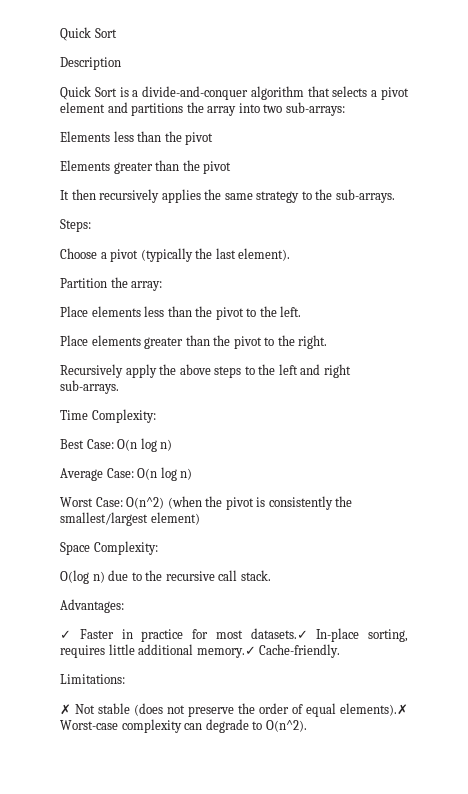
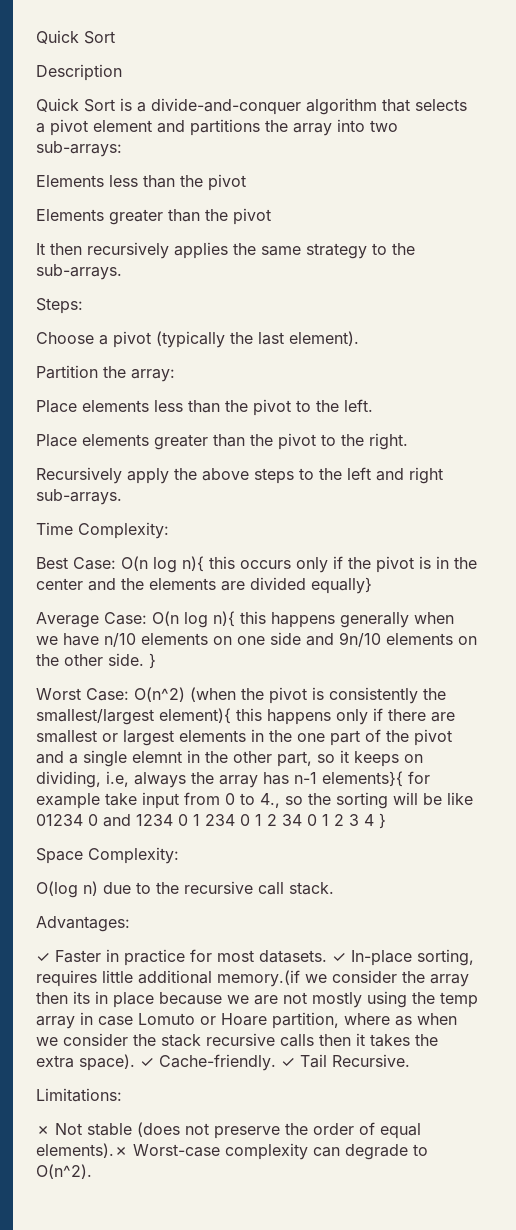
- Best Case: O(n log n)
- Average Case: O(n log n)
+ Best Case: O(n log n){ this occurs only if the pivot is in the center and the elements are divided equally}
+ Average Case: O(n log n){ this happens generally when we have n/10 elements on one side and 9n/10 elements on the other side. }
- Worst Case: O(n^2) (when the pivot is consistently the smallest/largest element)
+ Worst Case: O(n^2) (when the pivot is consistently the smallest/largest element){ this happens only if there are smallest or largest elements in the one part of the pivot and a single elemnt in the other part, so it keeps on dividing, i.e, always the array has n-1 elements}{ for example take input from 0 to 4., so the sorting will be like 01234 0 and 1234 0 1 234 0 1 2 34 0 1 2 3 4 }
- ✓ Faster in practice for most datasets.✓ In-place sorting, requires little additional memory.✓ Cache-friendly.
+ ✓ Faster in practice for most datasets. ✓ In-place sorting, requires little additional memory.(if we consider the array then its in place because we are not mostly using the temp array in case Lomuto or Hoare partition, where as when we consider the stack recursive calls then it takes the extra space). ✓ Cache-friendly. ✓ Tail Recursive.

